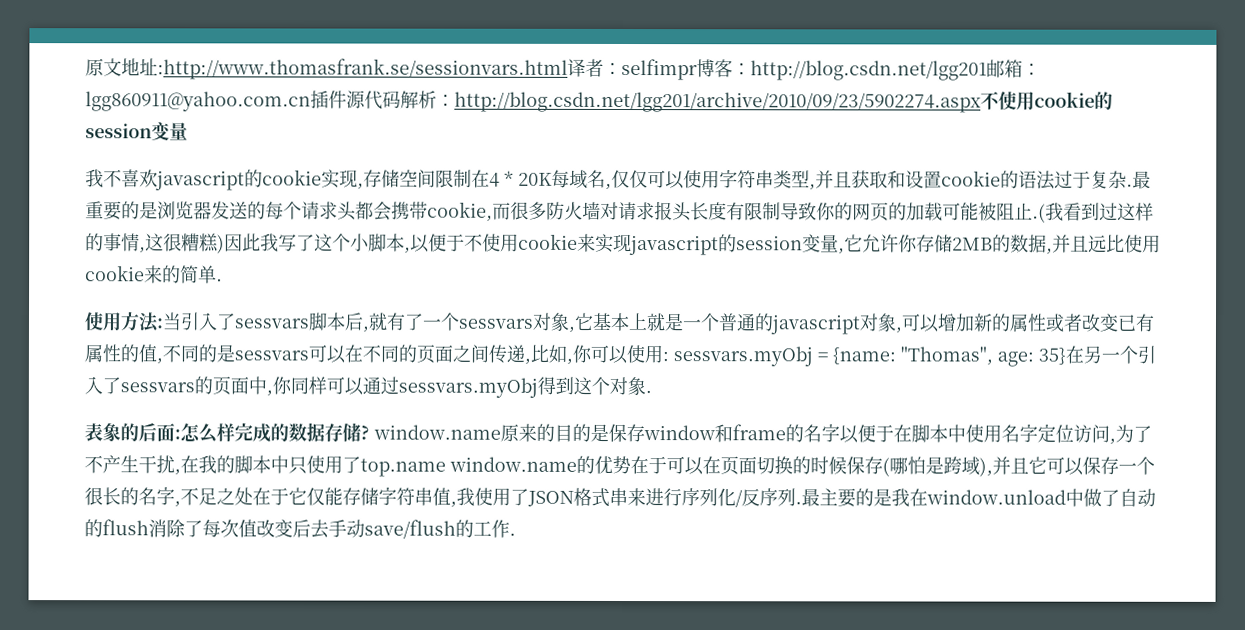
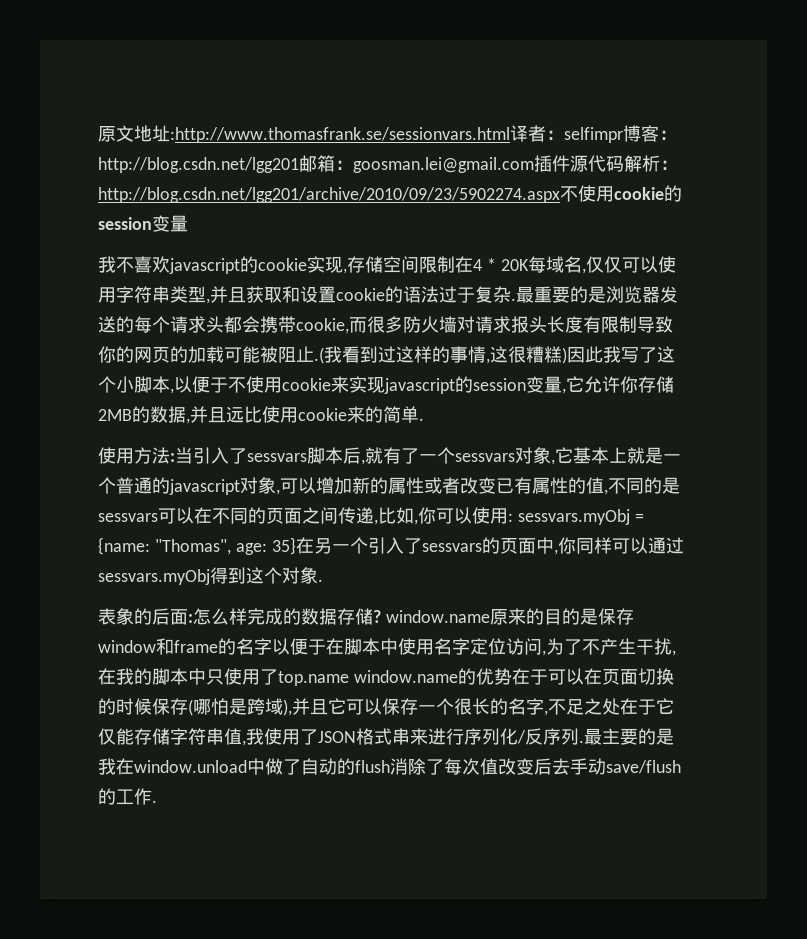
- 原文地址:http://www.thomasfrank.se/sessionvars.html译者：selfimpr博客：http://blog.csdn.net/lgg201邮箱：lgg860911@yahoo.com.cn插件源代码解析：http://blog.csdn.net/lgg201/archive/2010/09/23/5902274.aspx不使用cookie的session变量
+ 原文地址:http://www.thomasfrank.se/sessionvars.html译者：selfimpr博客：http://blog.csdn.net/lgg201邮箱：goosman.lei@gmail.com插件源代码解析：http://blog.csdn.net/lgg201/archive/2010/09/23/5902274.aspx不使用cookie的session变量

